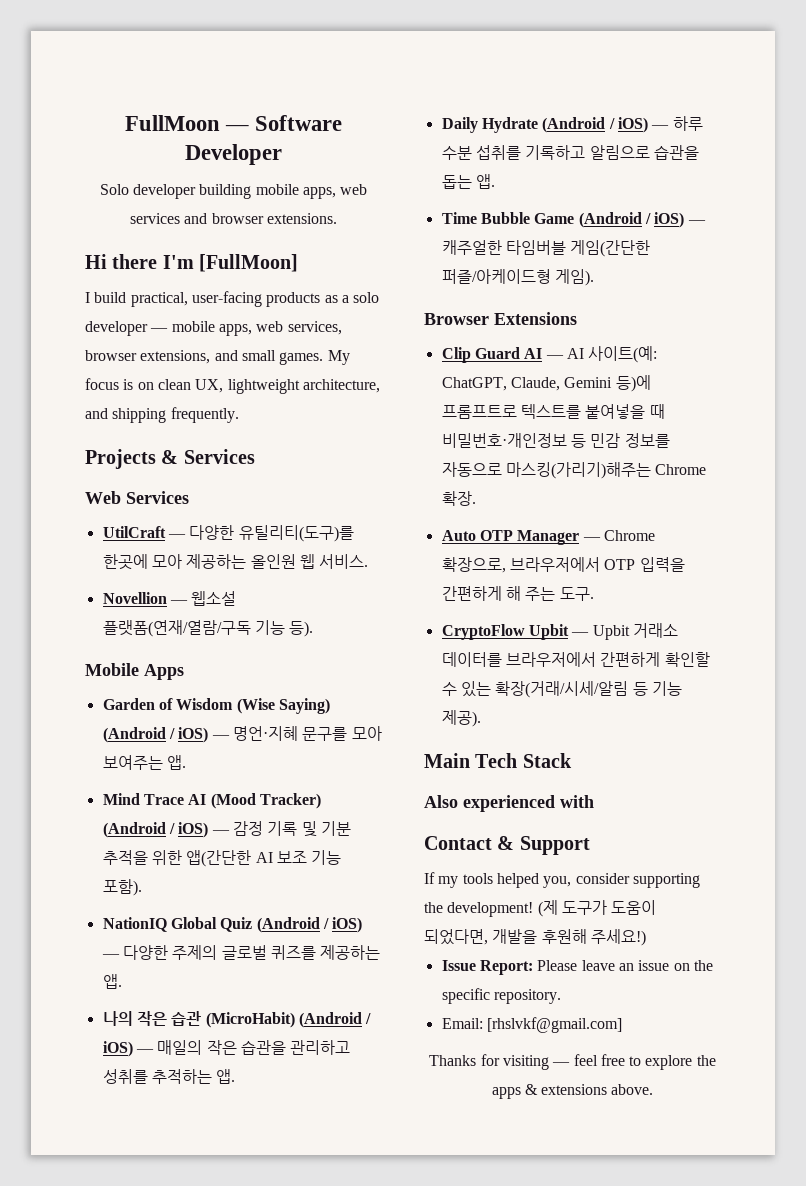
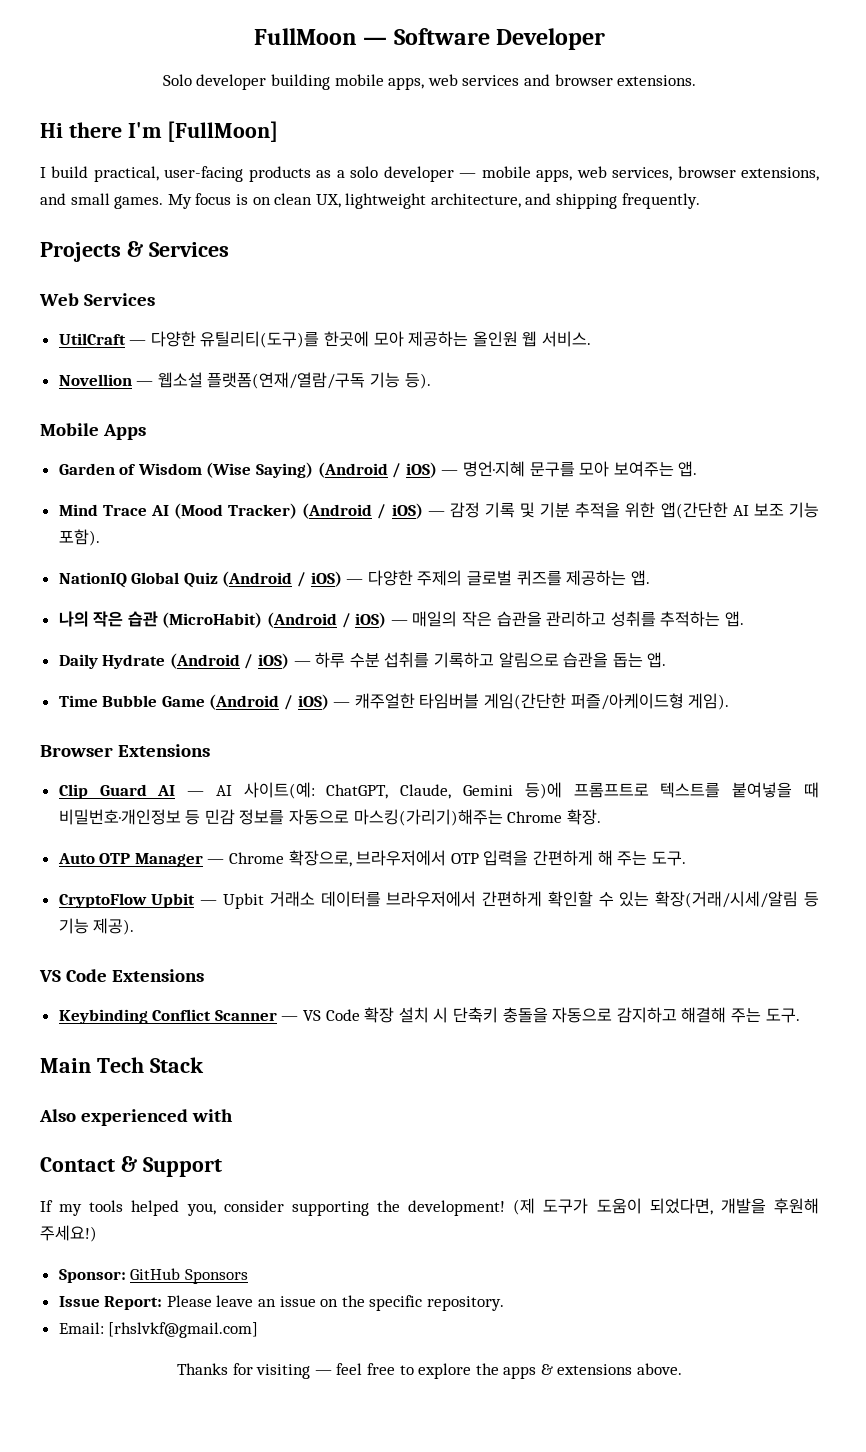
+ VS Code Extensions
+ Keybinding Conflict Scanner — VS Code 확장 설치 시 단축키 충돌을 자동으로 감지하고 해결해 주는 도구.
+ Sponsor: GitHub Sponsors

